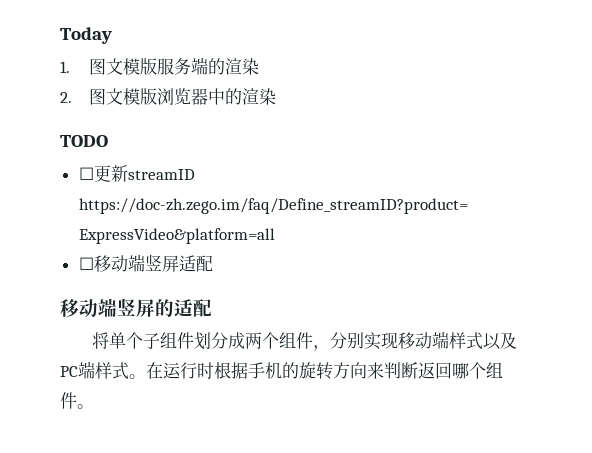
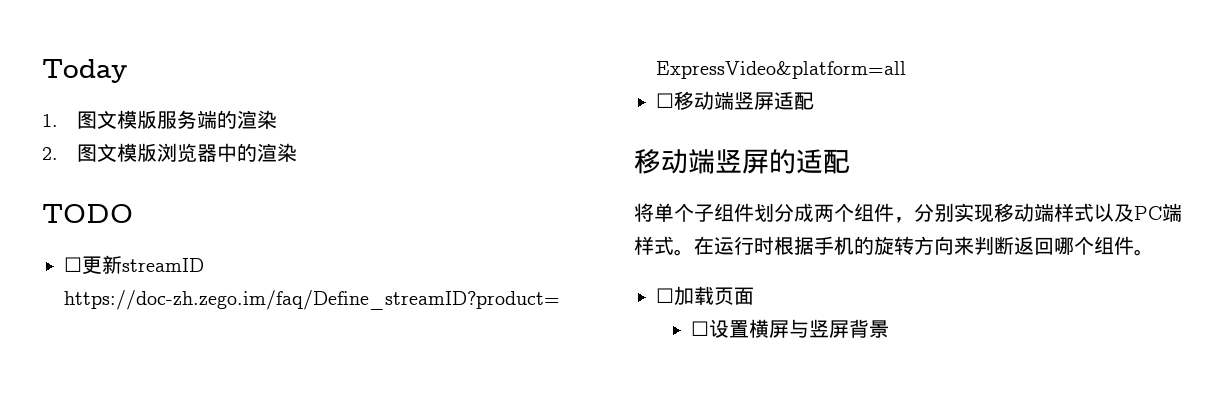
+ ☐加载页面
+ ☐设置横屏与竖屏背景

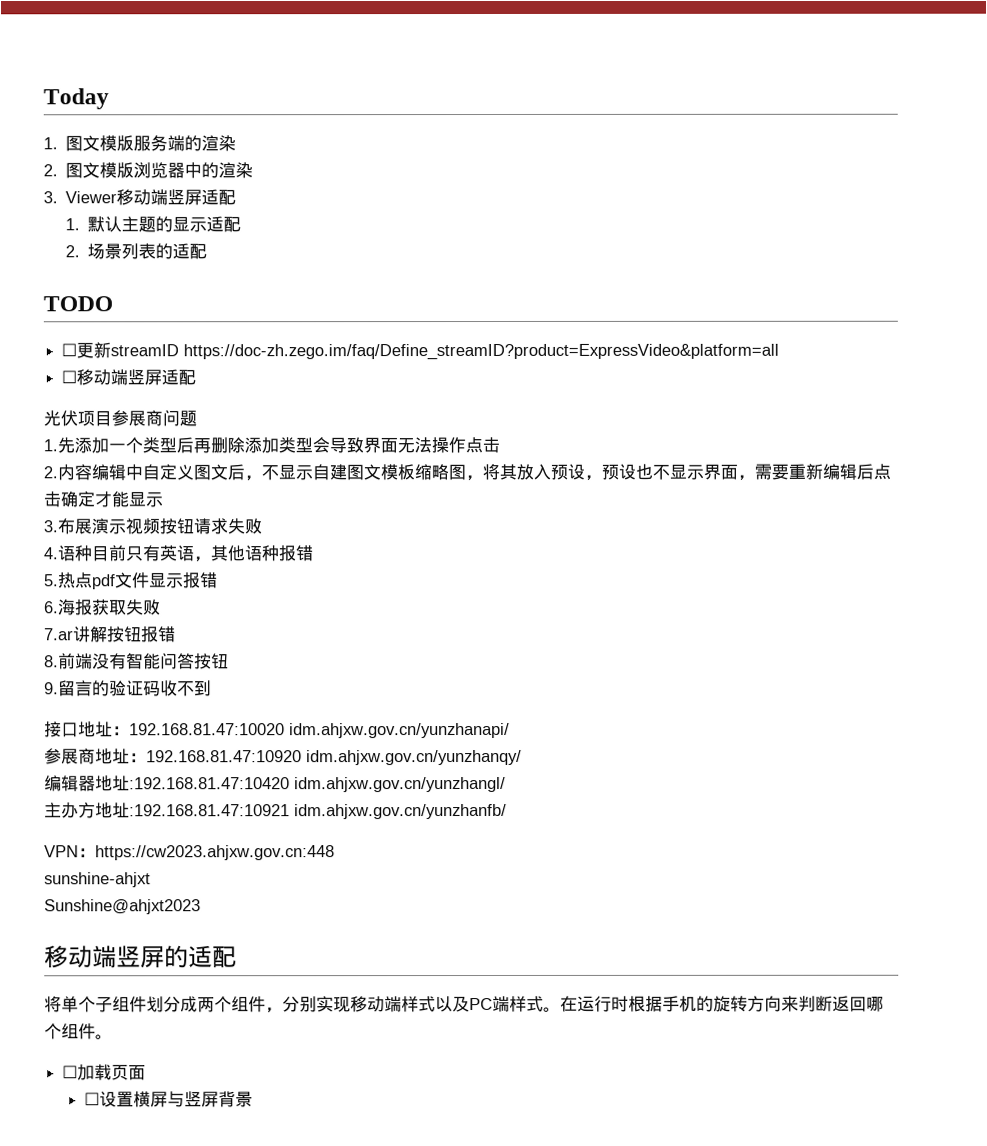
+ 3. Viewer移动端竖屏适配
+ 1.默认主题的显示适配
+ 2.场景列表的适配
+ 光伏项目参展商问题
+ 1.先添加一个类型后再删除添加类型会导致界面无法操作点击
+ 2.内容编辑中自定义图文后，不显示自建图文模板缩略图，将其放入预设，预设也不显示界面，需要重新编辑后点击确定才能显示
+ 3.布展演示视频按钮请求失败
+ 4.语种目前只有英语，其他语种报错
+ 5.热点pdf文件显示报错
+ 6.海报获取失败
+ 7.ar讲解按钮报错
+ 8.前端没有智能问答按钮
+ 9.留言的验证码收不到
+ 接口地址：192.168.81.47:10020 idm.ahjxw.gov.cn/yunzhanapi/
+ 参展商地址：192.168.81.47:10920 idm.ahjxw.gov.cn/yunzhanqy/
+ 编辑器地址:192.168.81.47:10420 idm.ahjxw.gov.cn/yunzhangl/
+ 主办方地址:192.168.81.47:10921 idm.ahjxw.gov.cn/yunzhanfb/
+ VPN：https://cw2023.ahjxw.gov.cn:448
+ sunshine-ahjxt
+ Sunshine@ahjxt2023

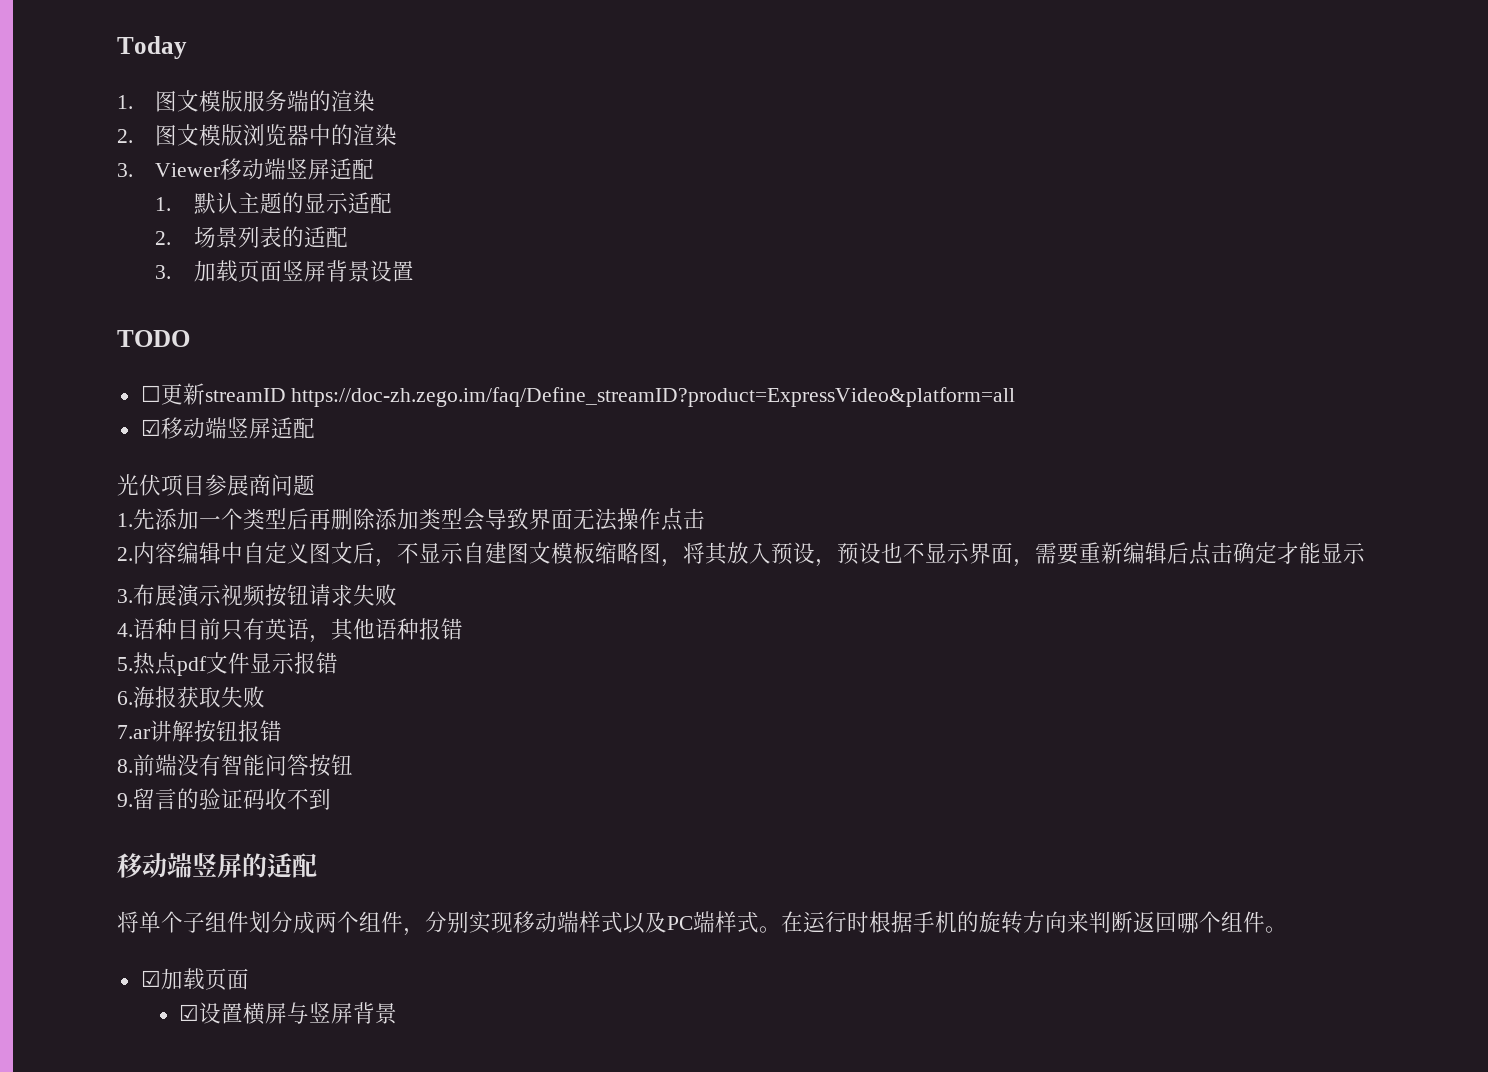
+ 3.加载页面竖屏背景设置
- ☐移动端竖屏适配
+ ☑移动端竖屏适配
- 接口地址：192.168.81.47:10020 idm.ahjxw.gov.cn/yunzhanapi/
- 参展商地址：192.168.81.47:10920 idm.ahjxw.gov.cn/yunzhanqy/
- 编辑器地址:192.168.81.47:10420 idm.ahjxw.gov.cn/yunzhangl/
- 主办方地址:192.168.81.47:10921 idm.ahjxw.gov.cn/yunzhanfb/
- VPN：https://cw2023.ahjxw.gov.cn:448
- sunshine-ahjxt
- Sunshine@ahjxt2023
- ☐加载页面
+ ☑加载页面
- ☐设置横屏与竖屏背景
+ ☑设置横屏与竖屏背景

